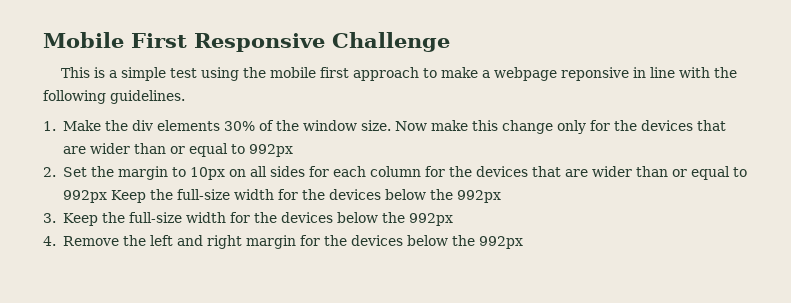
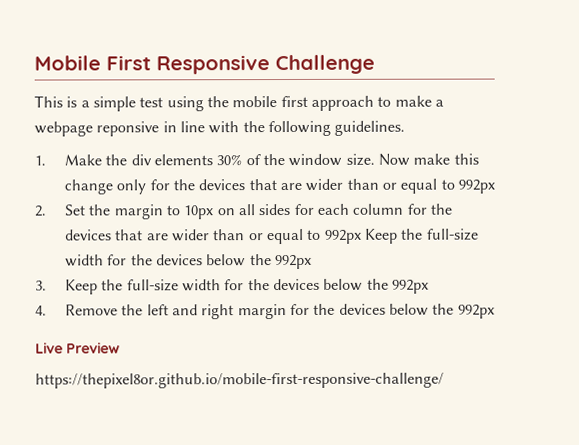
+ Live Preview
+ https://thepixel8or.github.io/mobile-first-responsive-challenge/

